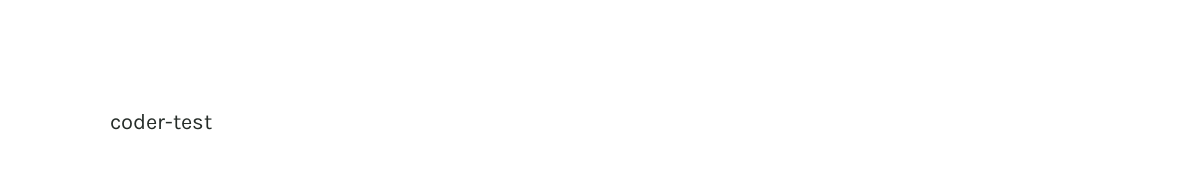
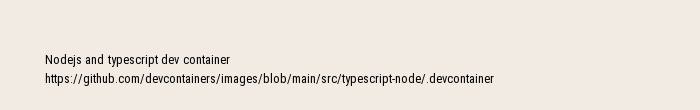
- coder-test
+ Nodejs and typescript dev container https://github.com/devcontainers/images/blob/main/src/typescript-node/.devcontainer

